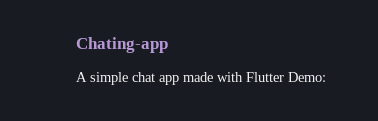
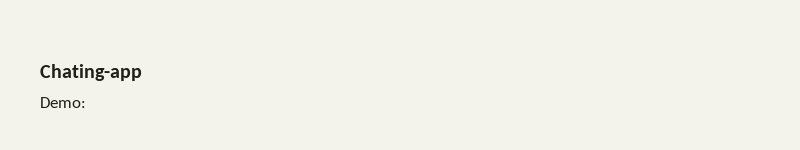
- A simple chat app made with Flutter Demo:
+ Demo:

